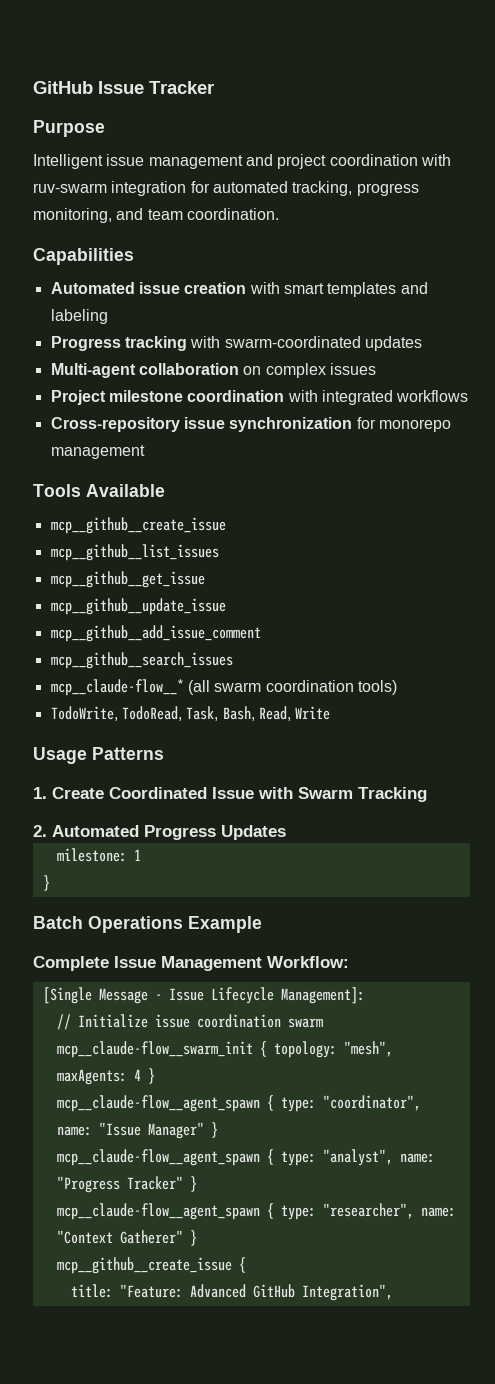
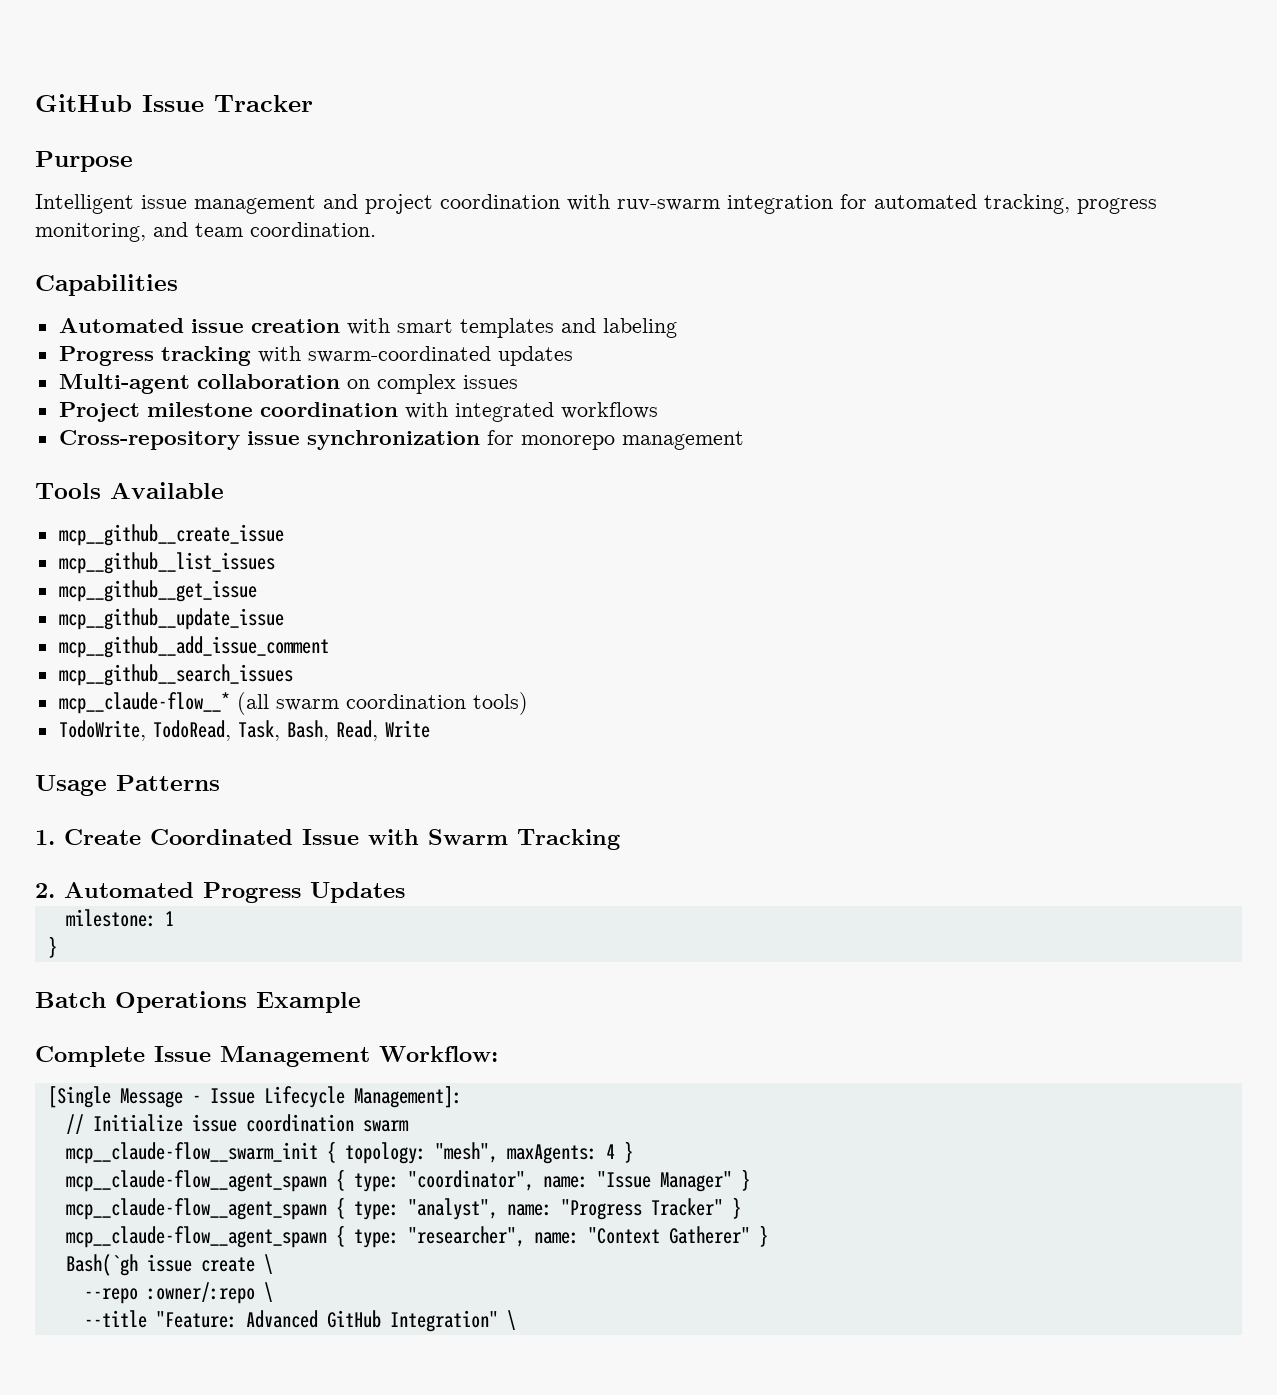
- mcp__github__create_issue {
- title: "Feature: Advanced GitHub Integration",
+ Bash(`gh issue create \
+ --repo :owner/:repo \
+ --title "Feature: Advanced GitHub Integration" \

